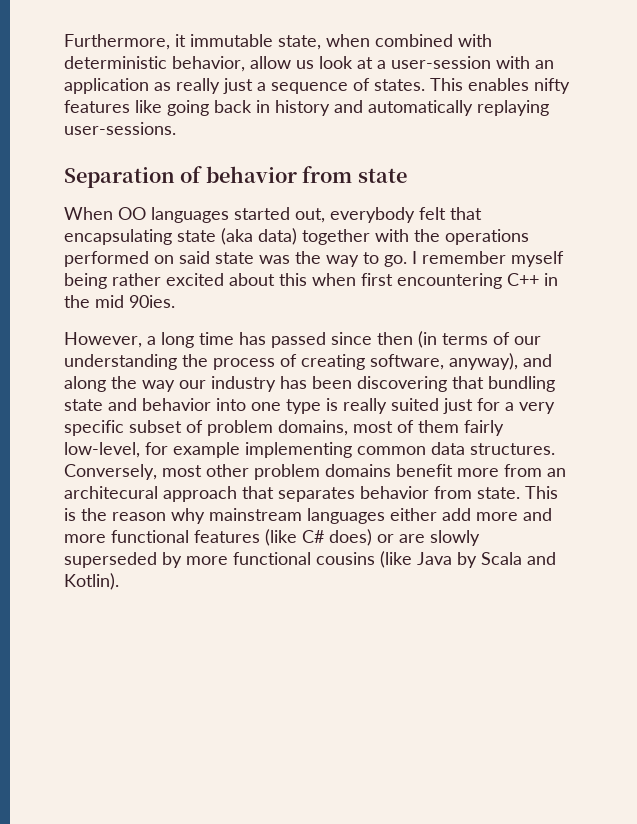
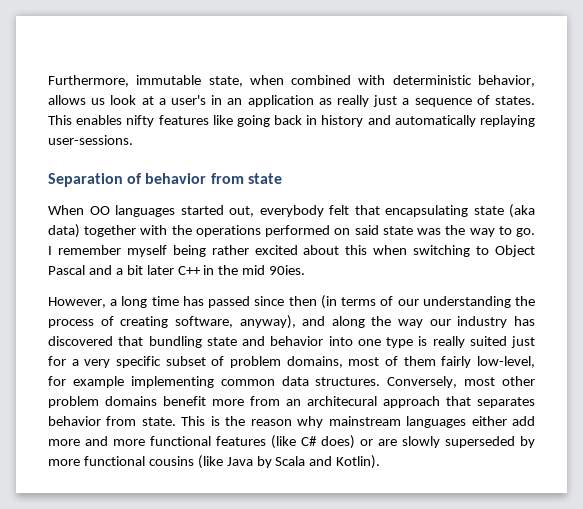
- Furthermore, it immutable state, when combined with deterministic behavior, allow us look at a user-session with an application as really just a sequence of states.
+ Furthermore, immutable state, when combined with deterministic behavior, allows us look at a user's in an application as really just a sequence of states.
- I remember myself being rather excited about this when first encountering C++ in the mid 90ies.
+ I remember myself being rather excited about this when switching to Object Pascal and a bit later C++ in the mid 90ies.
- However, a long time has passed since then (in terms of our understanding the process of creating software, anyway), and along the way our industry has been discovering that bundling state and behavior into one type is really suited just for a very specific subset of problem domains, most of them fairly low-level, for example implementing common data structures.
+ However, a long time has passed since then (in terms of our understanding the process of creating software, anyway), and along the way our industry has discovered that bundling state and behavior into one type is really suited just for a very specific subset of problem domains, most of them fairly low-level, for example implementing common data structures.

